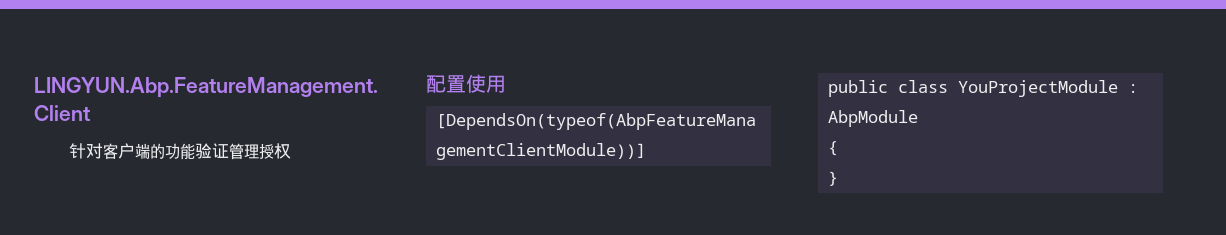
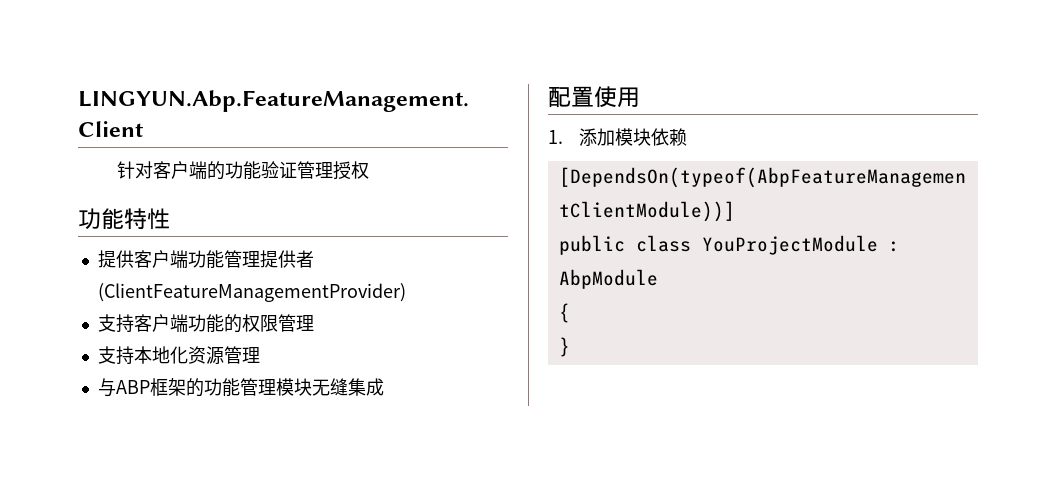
+ 功能特性
+ 提供客户端功能管理提供者(ClientFeatureManagementProvider)
+ 支持客户端功能的权限管理
+ 支持本地化资源管理
+ 与ABP框架的功能管理模块无缝集成
  配置使用
+ 1.添加模块依赖

